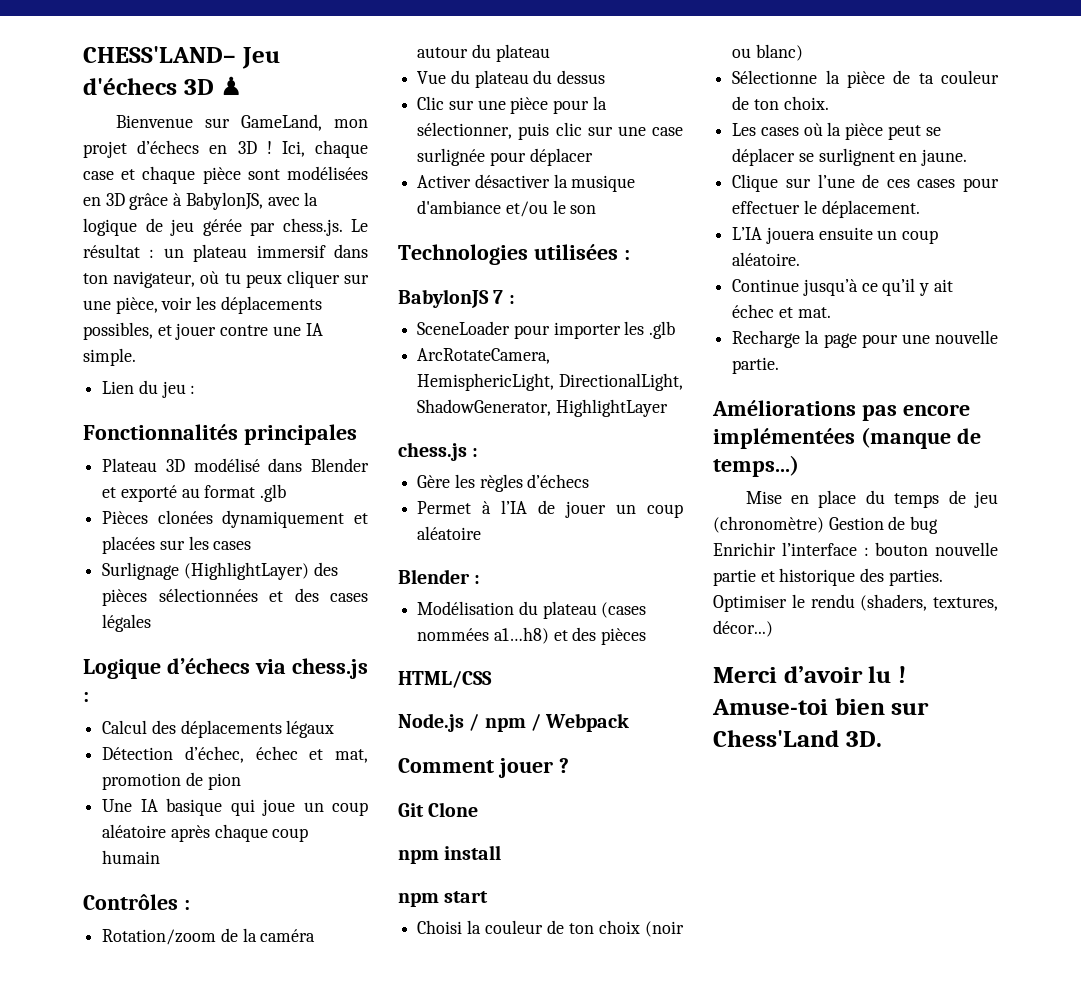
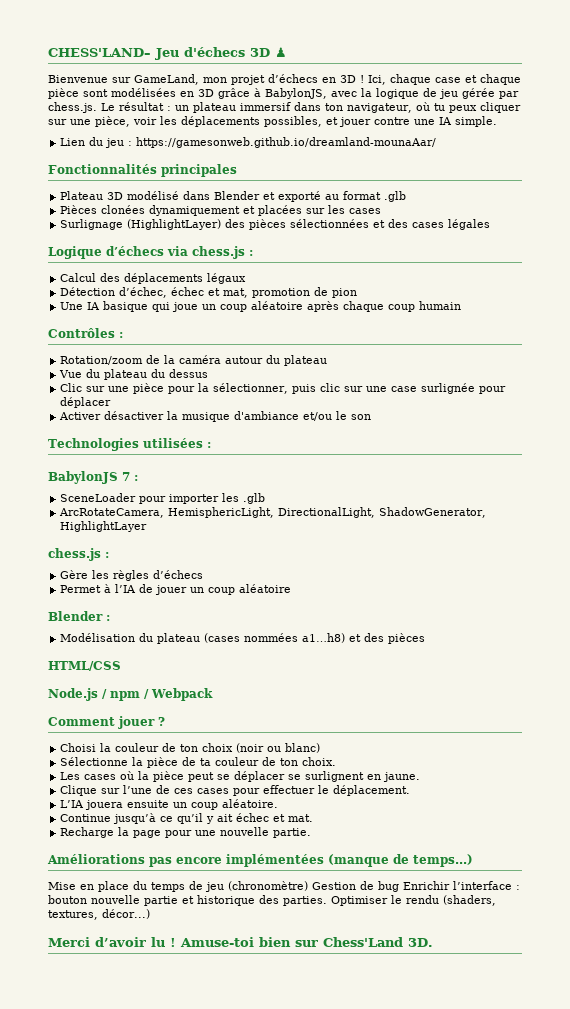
- Lien du jeu :
+ Lien du jeu : https://gamesonweb.github.io/dreamland-mounaAar/
- Git Clone
- npm install
- npm start

